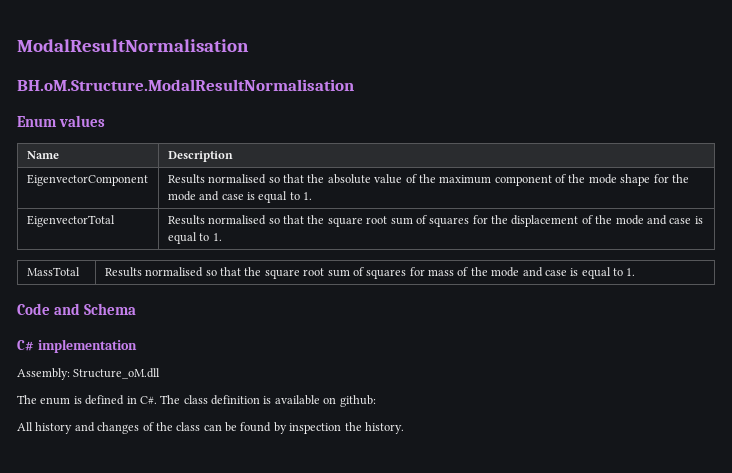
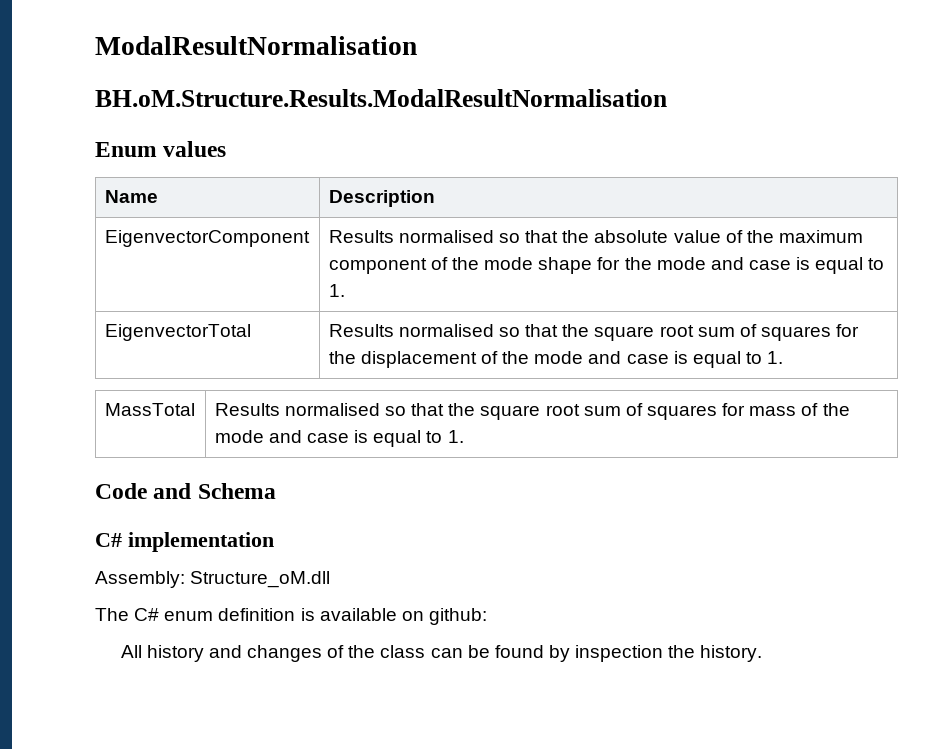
- BH.oM.Structure.ModalResultNormalisation
+ BH.oM.Structure.Results.ModalResultNormalisation
- The enum is defined in C#. The class definition is available on github:
+ The C# enum definition is available on github:

